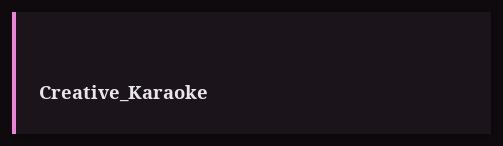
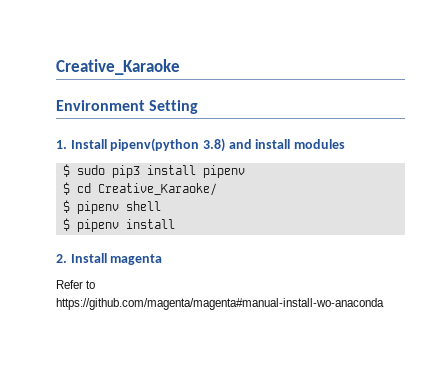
+ Environment Setting
+ 1. Install pipenv(python 3.8) and install modules
+ $ sudo pip3 install pipenv
+ $ cd Creative_Karaoke/
+ $ pipenv shell
+ $ pipenv install
+ 2. Install magenta
+ Refer to https://github.com/magenta/magenta#manual-install-wo-anaconda

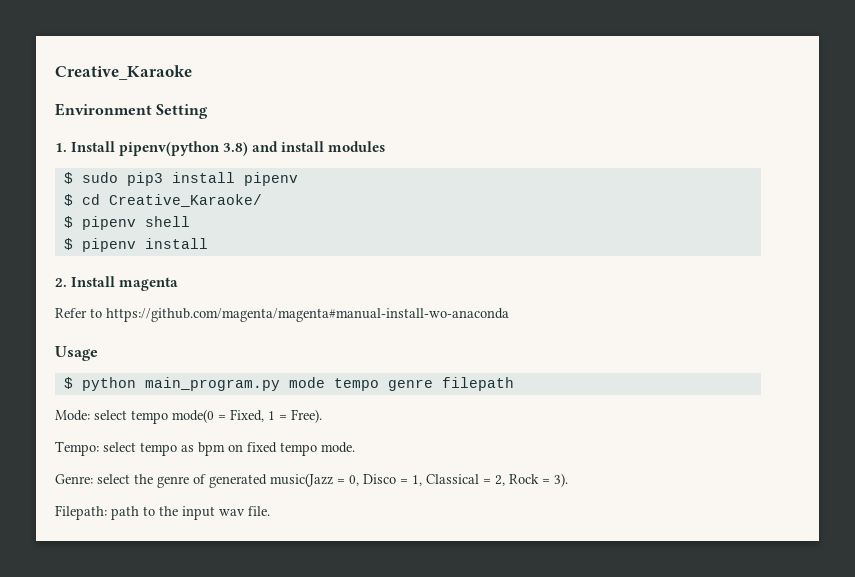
+ Usage
+ $ python main_program.py mode tempo genre filepath
+ Mode: select tempo mode(0 = Fixed, 1 = Free).
+ Tempo: select tempo as bpm on fixed tempo mode.
+ Genre: select the genre of generated music(Jazz = 0, Disco = 1, Classical = 2, Rock = 3).
+ Filepath: path to the input wav file.

